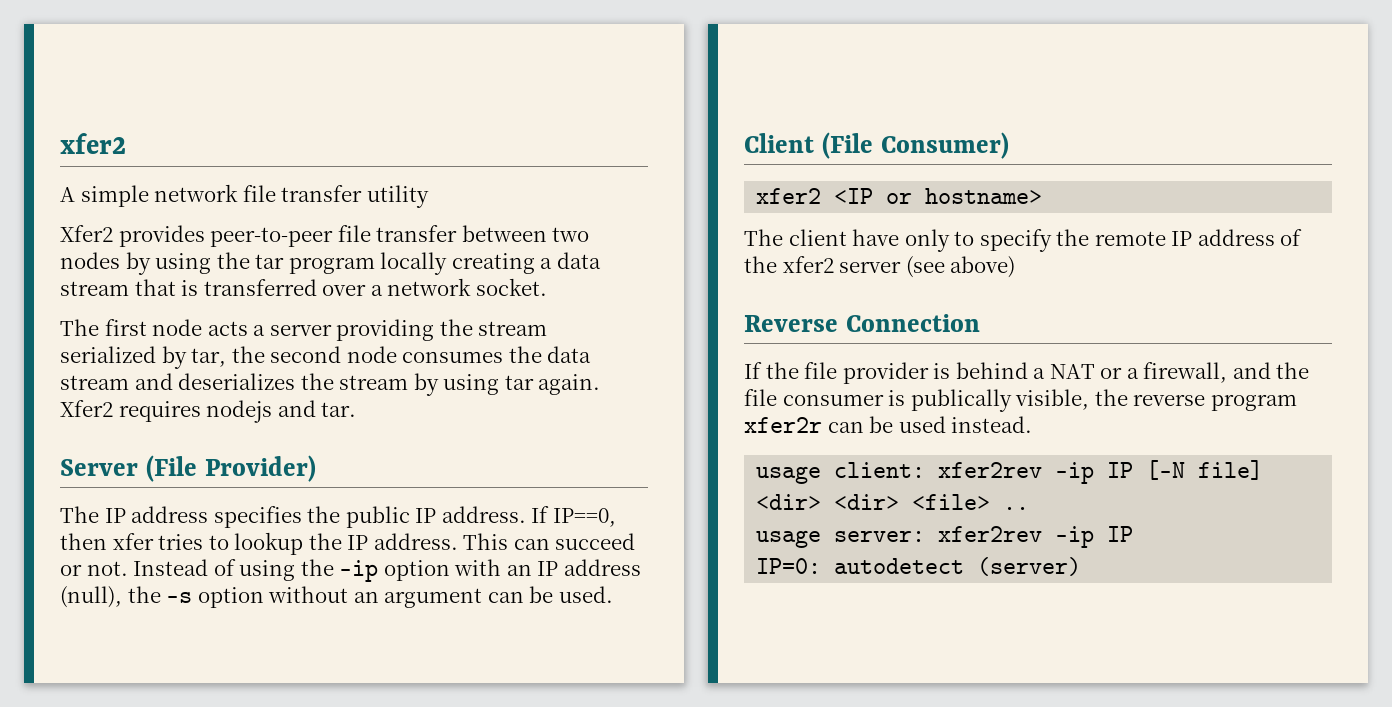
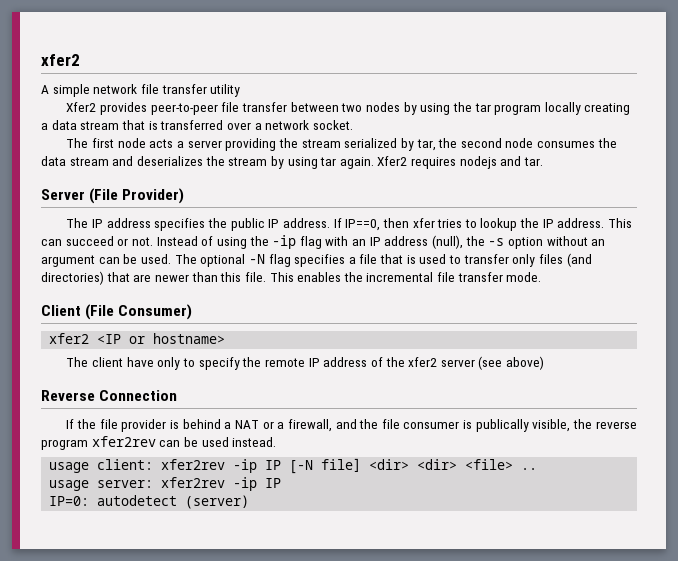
- Instead of using the -ip option with an IP address (null), the -s option without an argument can be used.
+ Instead of using the -ip flag with an IP address (null), the -s option without an argument can be used. The optional -N flag specifies a file that is used to transfer only files (and directories) that are newer than this file. This enables the incremental file transfer mode.
- If the file provider is behind a NAT or a firewall, and the file consumer is publically visible, the reverse program xfer2r can be used instead.
+ If the file provider is behind a NAT or a firewall, and the file consumer is publically visible, the reverse program xfer2rev can be used instead.

